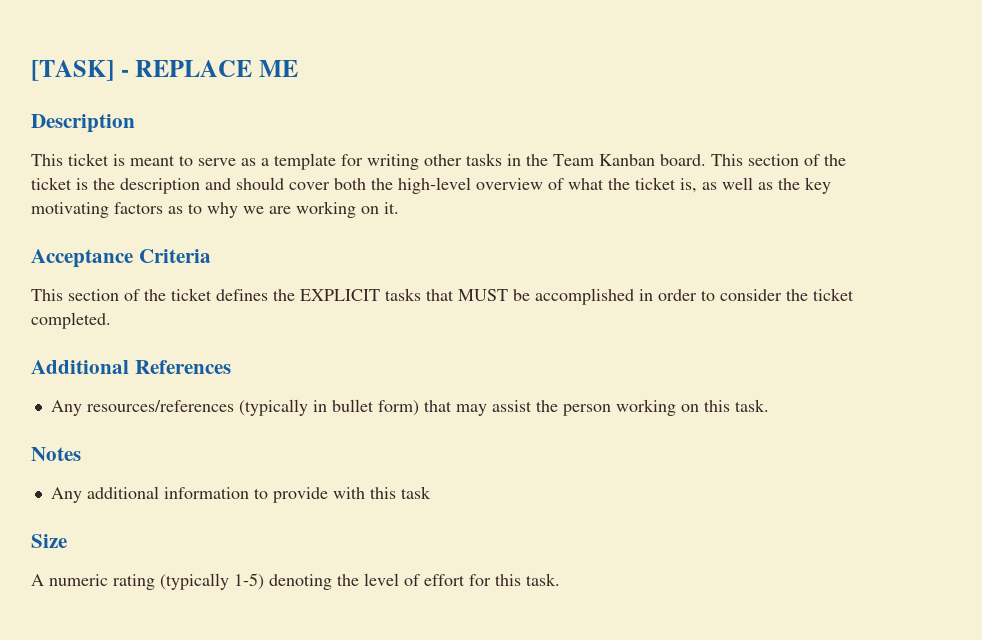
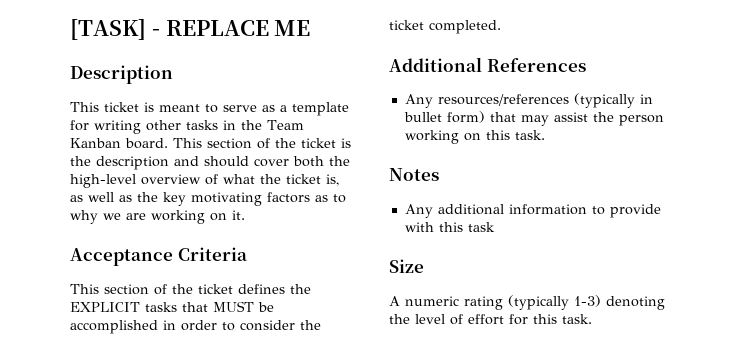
- A numeric rating (typically 1-5) denoting the level of effort for this task.
+ A numeric rating (typically 1-3) denoting the level of effort for this task.

